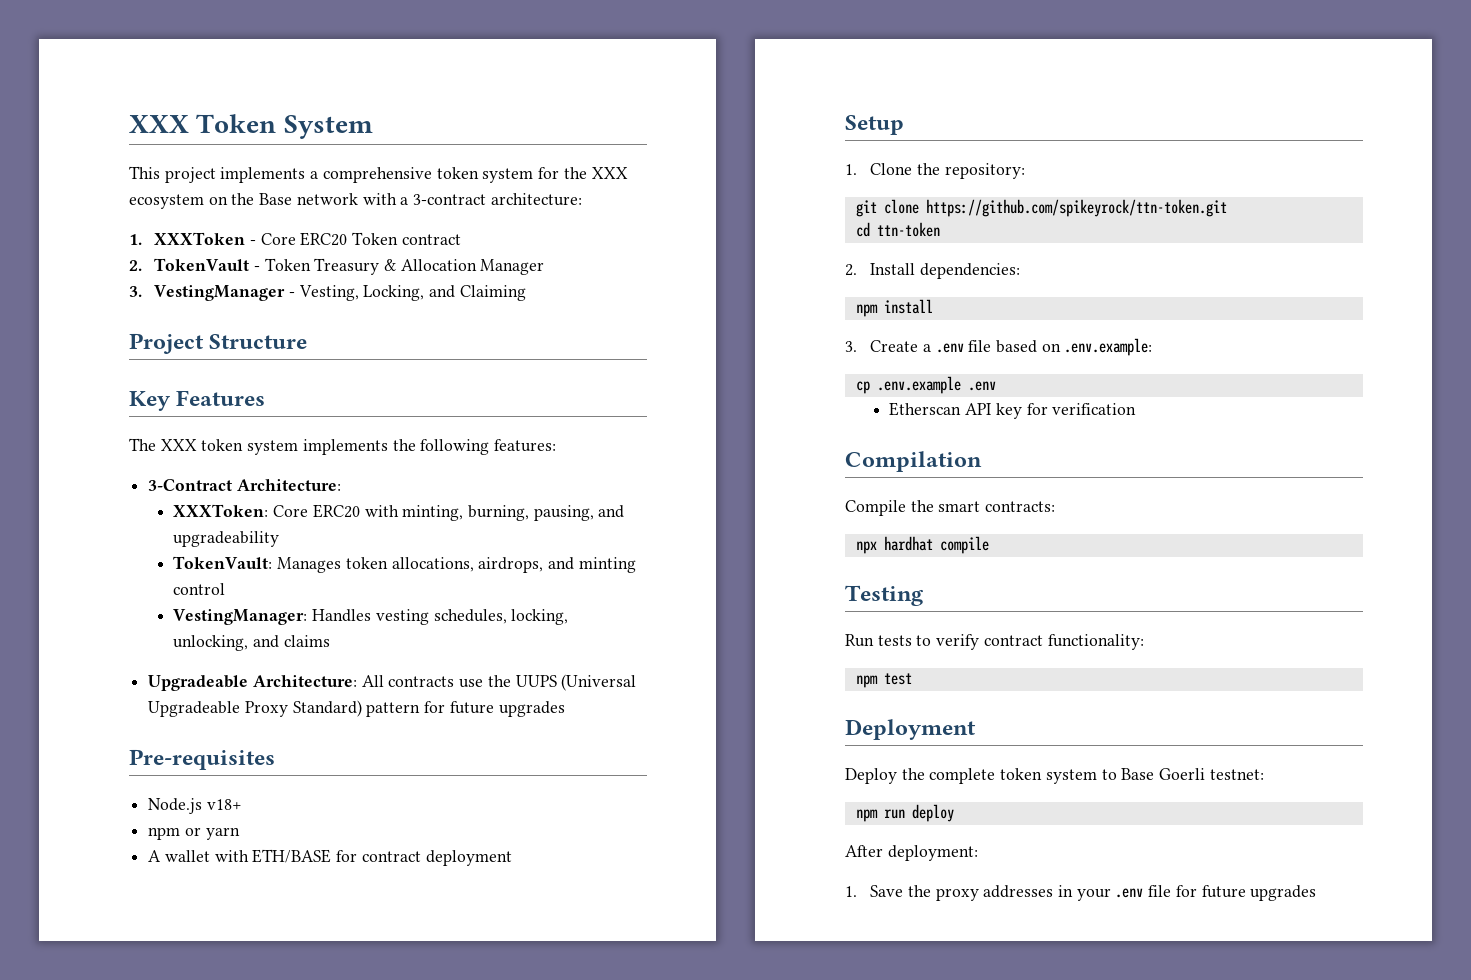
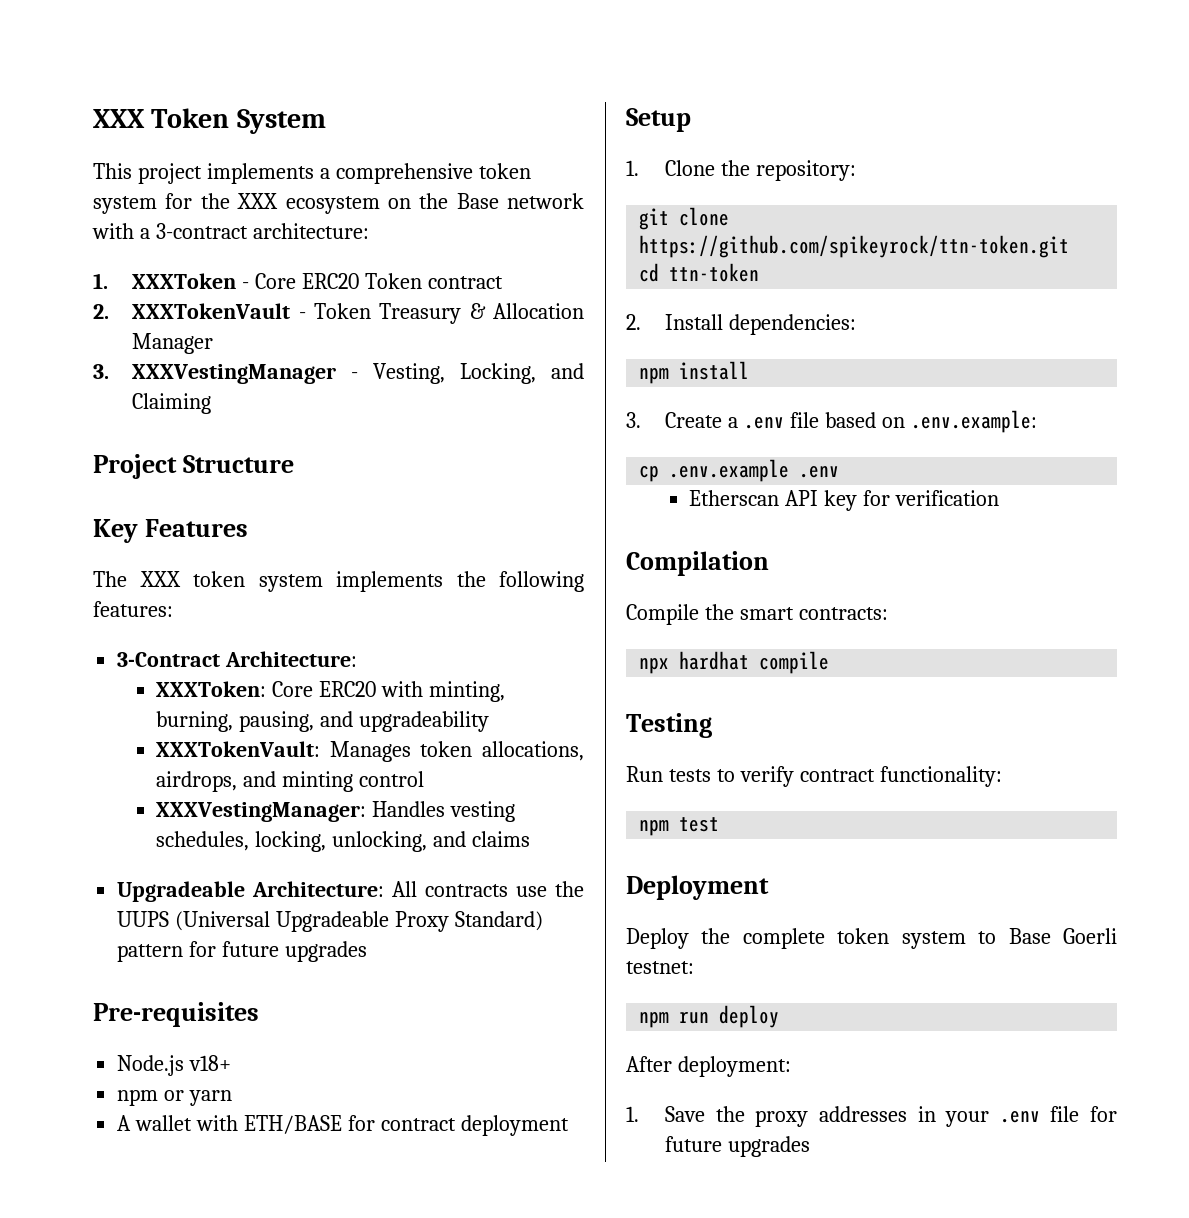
- 2. TokenVault - Token Treasury & Allocation Manager
+ 2. XXXTokenVault - Token Treasury & Allocation Manager
- 3. VestingManager - Vesting, Locking, and Claiming
+ 3. XXXVestingManager - Vesting, Locking, and Claiming
- TokenVault: Manages token allocations, airdrops, and minting control
+ XXXTokenVault: Manages token allocations, airdrops, and minting control
- VestingManager: Handles vesting schedules, locking, unlocking, and claims
+ XXXVestingManager: Handles vesting schedules, locking, unlocking, and claims

